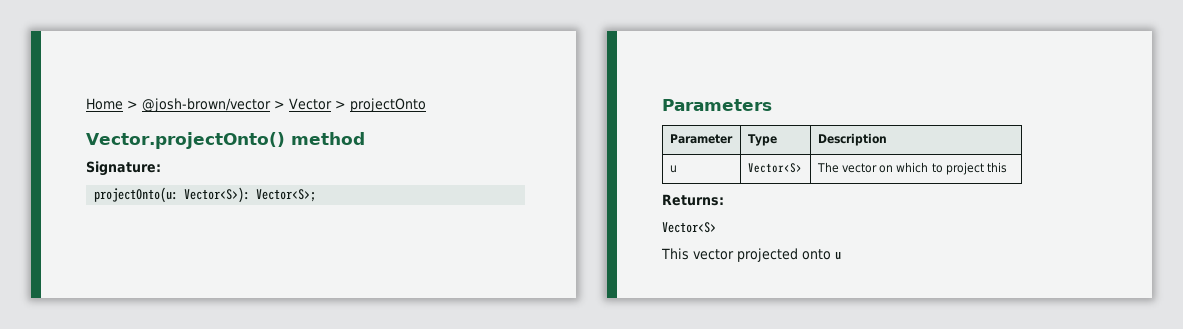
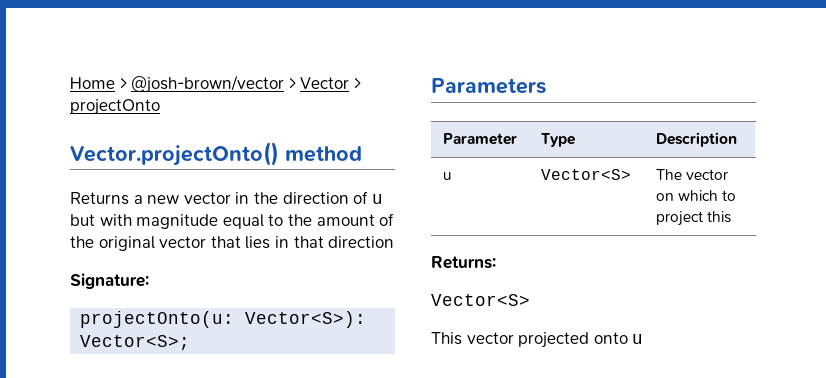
+ Returns a new vector in the direction of u but with magnitude equal to the amount of the original vector that lies in that direction

